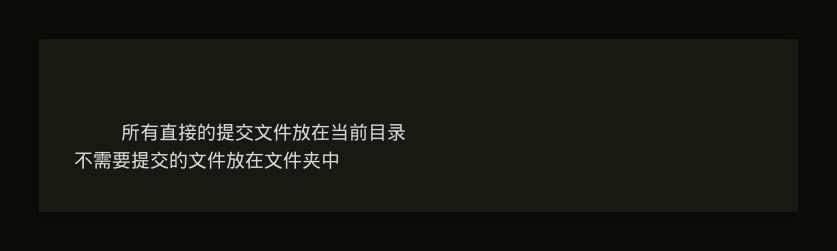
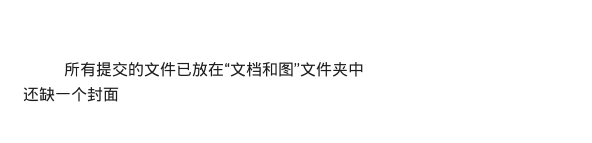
- 所有直接的提交文件放在当前目录
- 不需要提交的文件放在文件夹中
+ 所有提交的文件已放在“文档和图”文件夹中
+ 还缺一个封面

